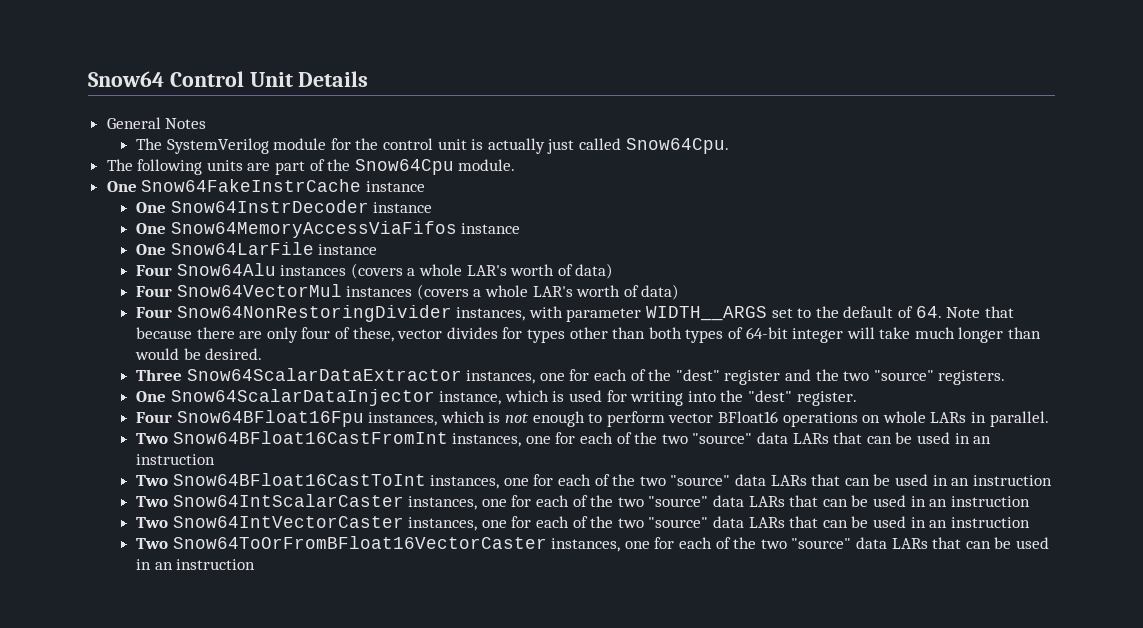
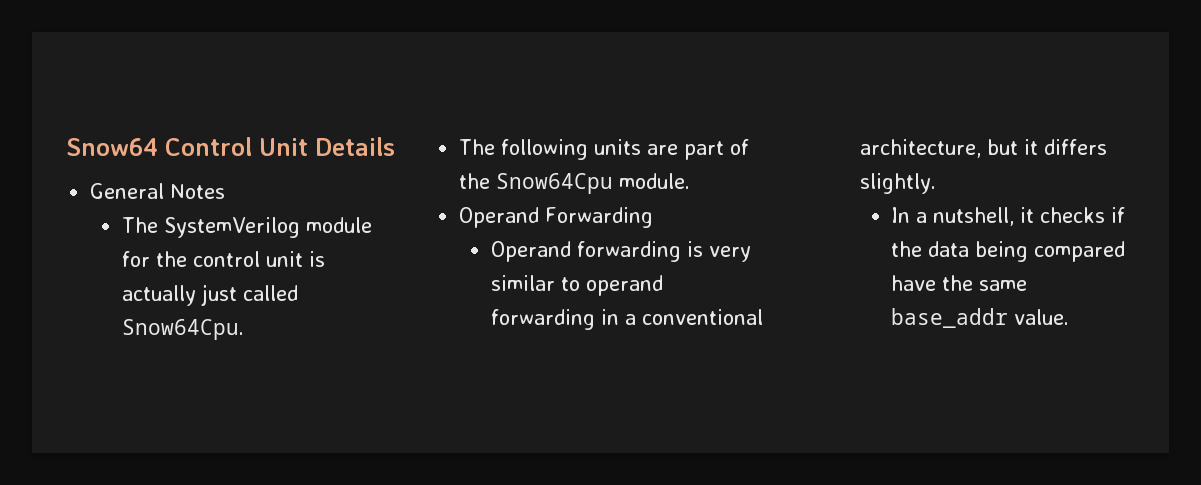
- One Snow64FakeInstrCache instance
- One Snow64InstrDecoder instance
- One Snow64MemoryAccessViaFifos instance
- One Snow64LarFile instance
- Four Snow64Alu instances (covers a whole LAR's worth of data)
- Four Snow64VectorMul instances (covers a whole LAR's worth of data)
- Four Snow64NonRestoringDivider instances, with parameter WIDTH__ARGS set to the default of 64. Note that because there are only four of these, vector divides for types other than both types of 64-bit integer will take much longer than would be desired.
- Three Snow64ScalarDataExtractor instances, one for each of the "dest" register and the two "source" registers.
- One Snow64ScalarDataInjector instance, which is used for writing into the "dest" register.
- Four Snow64BFloat16Fpu instances, which is not enough to perform vector BFloat16 operations on whole LARs in parallel.
- Two Snow64BFloat16CastFromInt instances, one for each of the two "source" data LARs that can be used in an instruction
- Two Snow64BFloat16CastToInt instances, one for each of the two "source" data LARs that can be used in an instruction
- Two Snow64IntScalarCaster instances, one for each of the two "source" data LARs that can be used in an instruction
- Two Snow64IntVectorCaster instances, one for each of the two "source" data LARs that can be used in an instruction
- Two Snow64ToOrFromBFloat16VectorCaster instances, one for each of the two "source" data LARs that can be used in an instruction
+ Operand Forwarding
+ Operand forwarding is very similar to operand forwarding in a conventional architecture, but it differs slightly.
+ In a nutshell, it checks if the data being compared have the same base_addr value.

